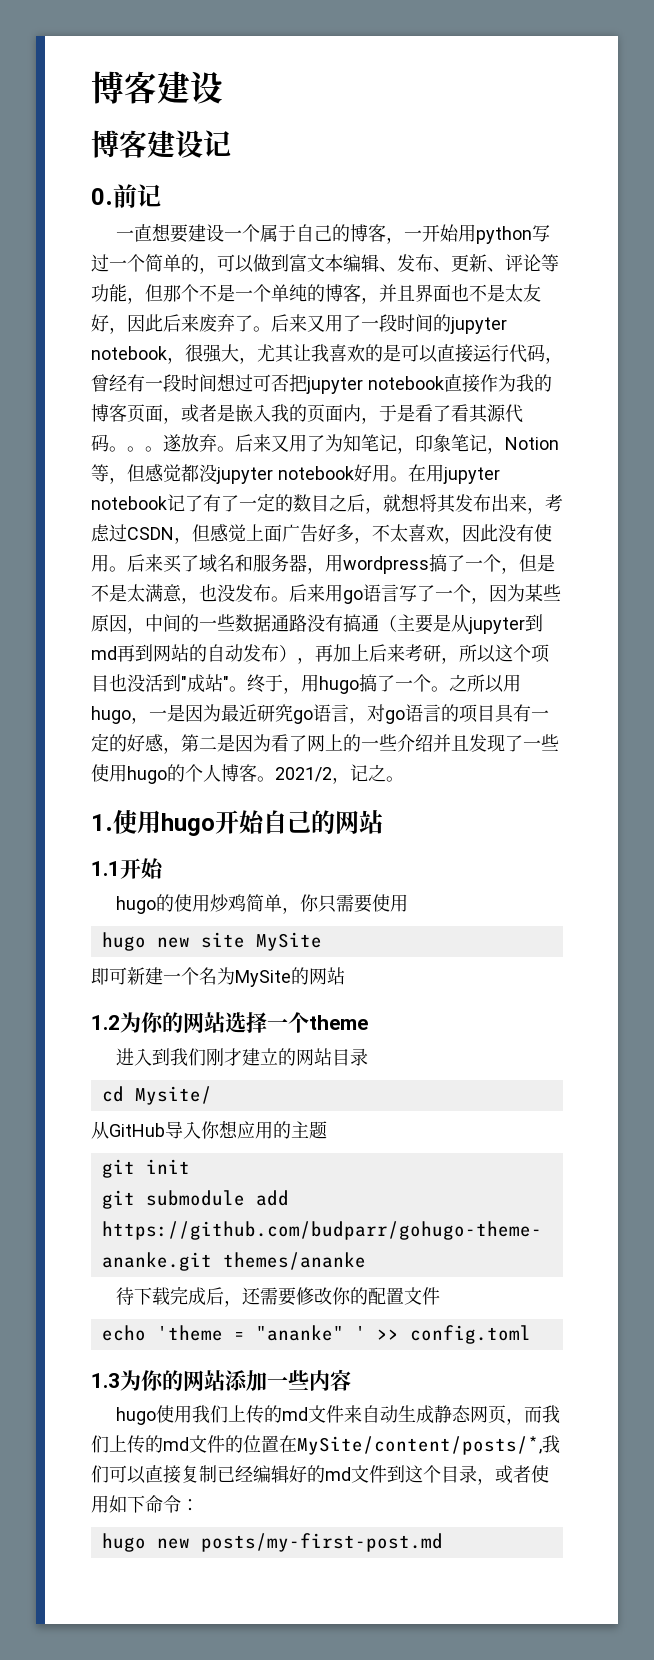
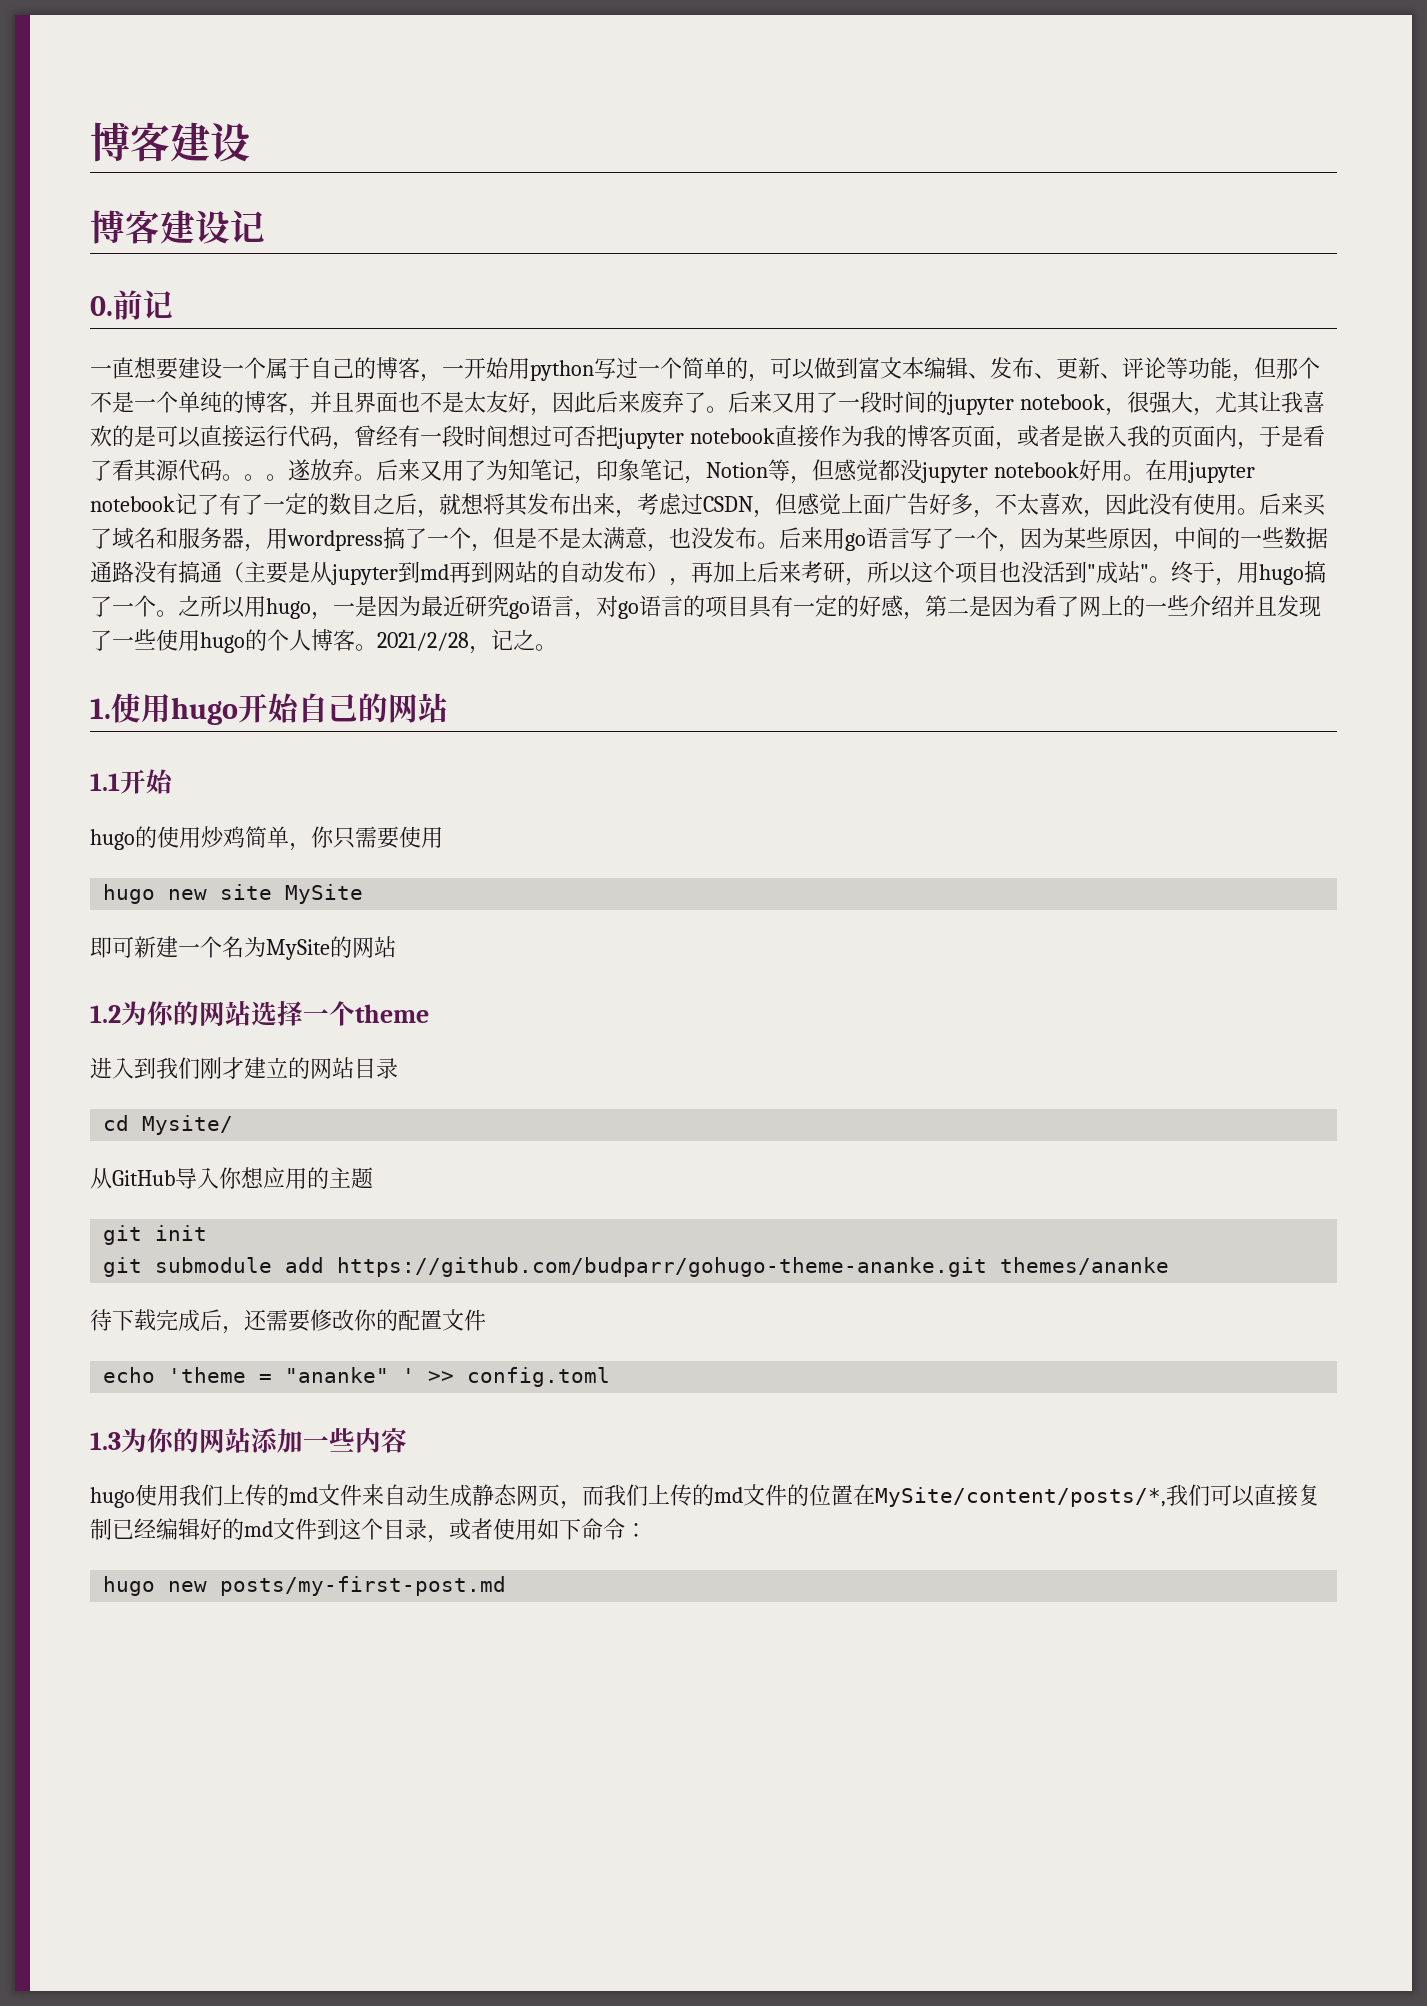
- 2021/2，记之。
+ 2021/2/28，记之。

